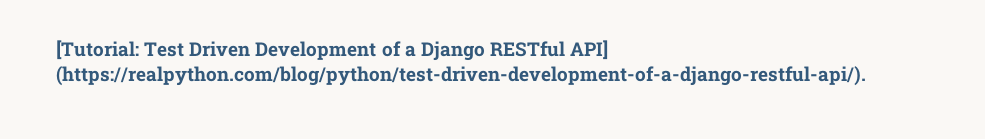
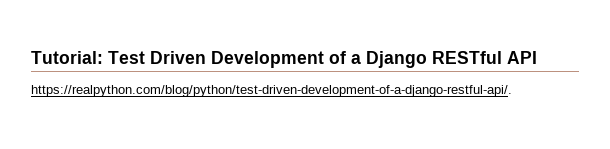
- [Tutorial: Test Driven Development of a Django RESTful API] (https://realpython.com/blog/python/test-driven-development-of-a-django-restful-api/).
+ Tutorial: Test Driven Development of a Django RESTful API
+ https://realpython.com/blog/python/test-driven-development-of-a-django-restful-api/.

